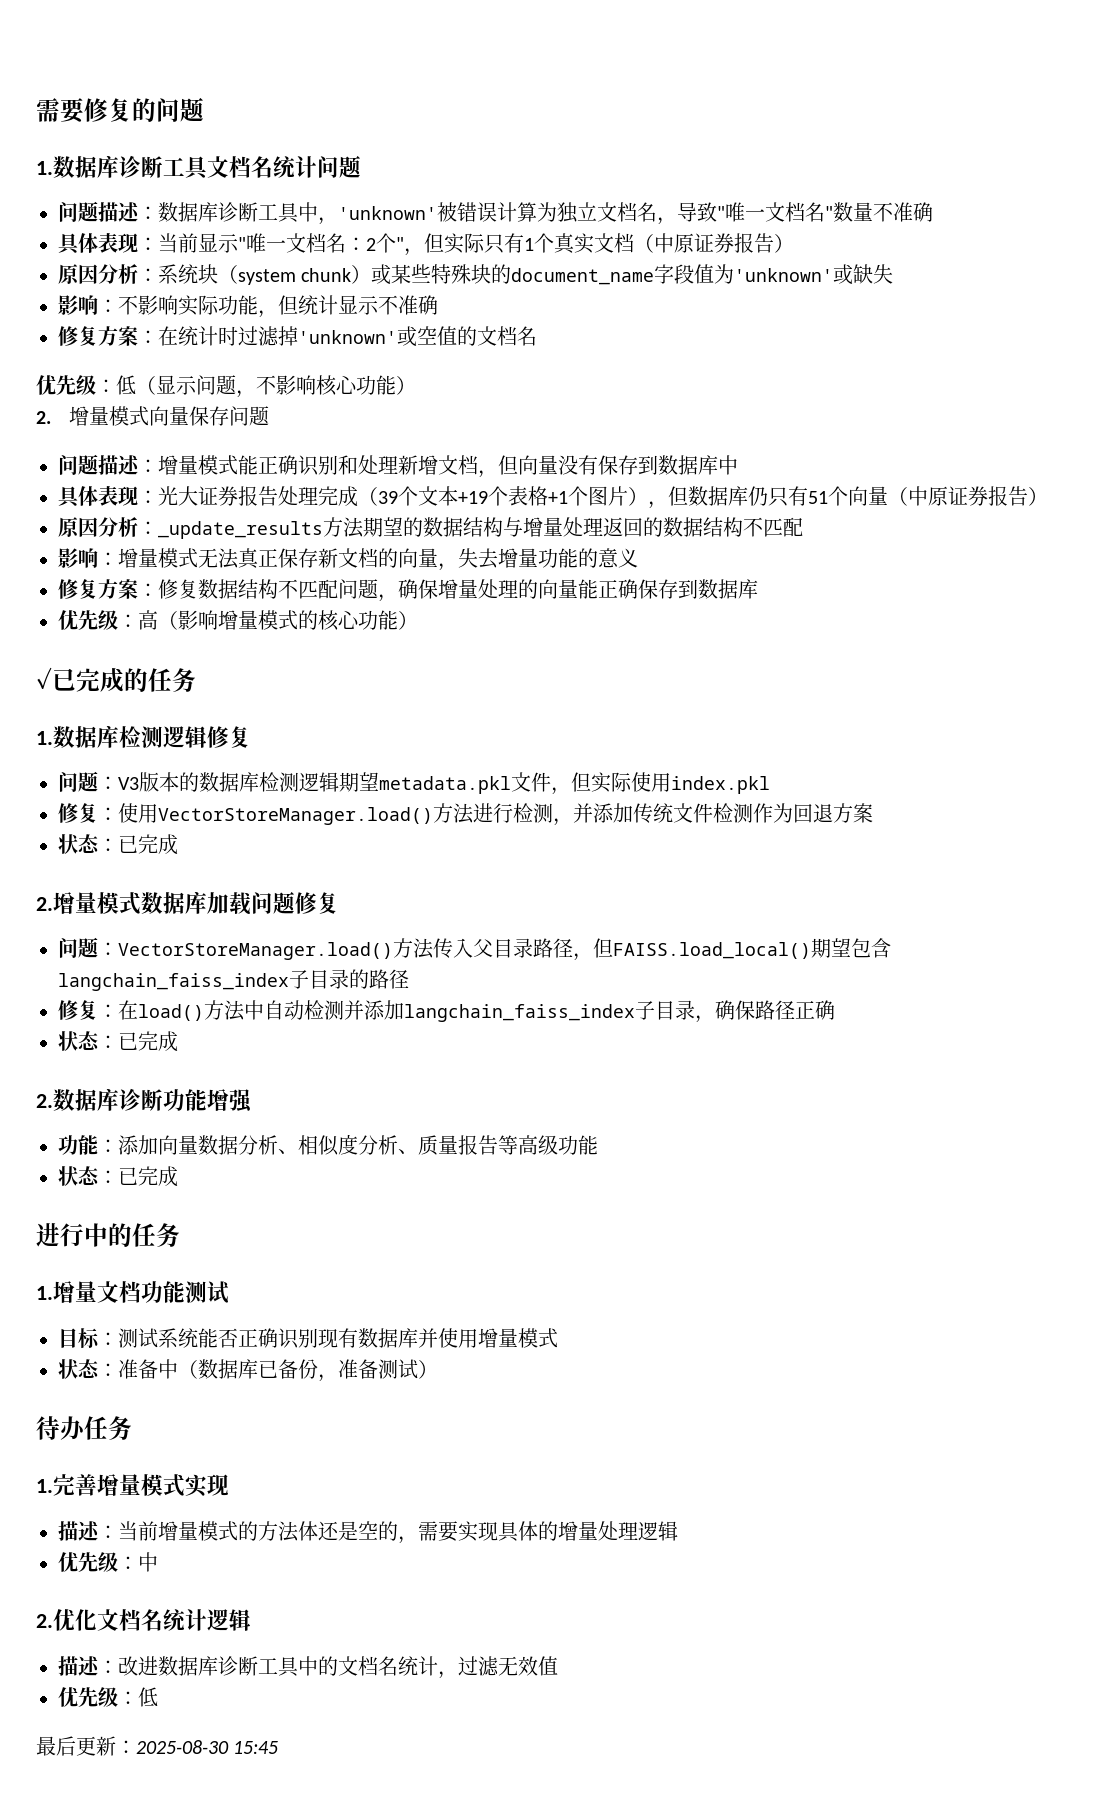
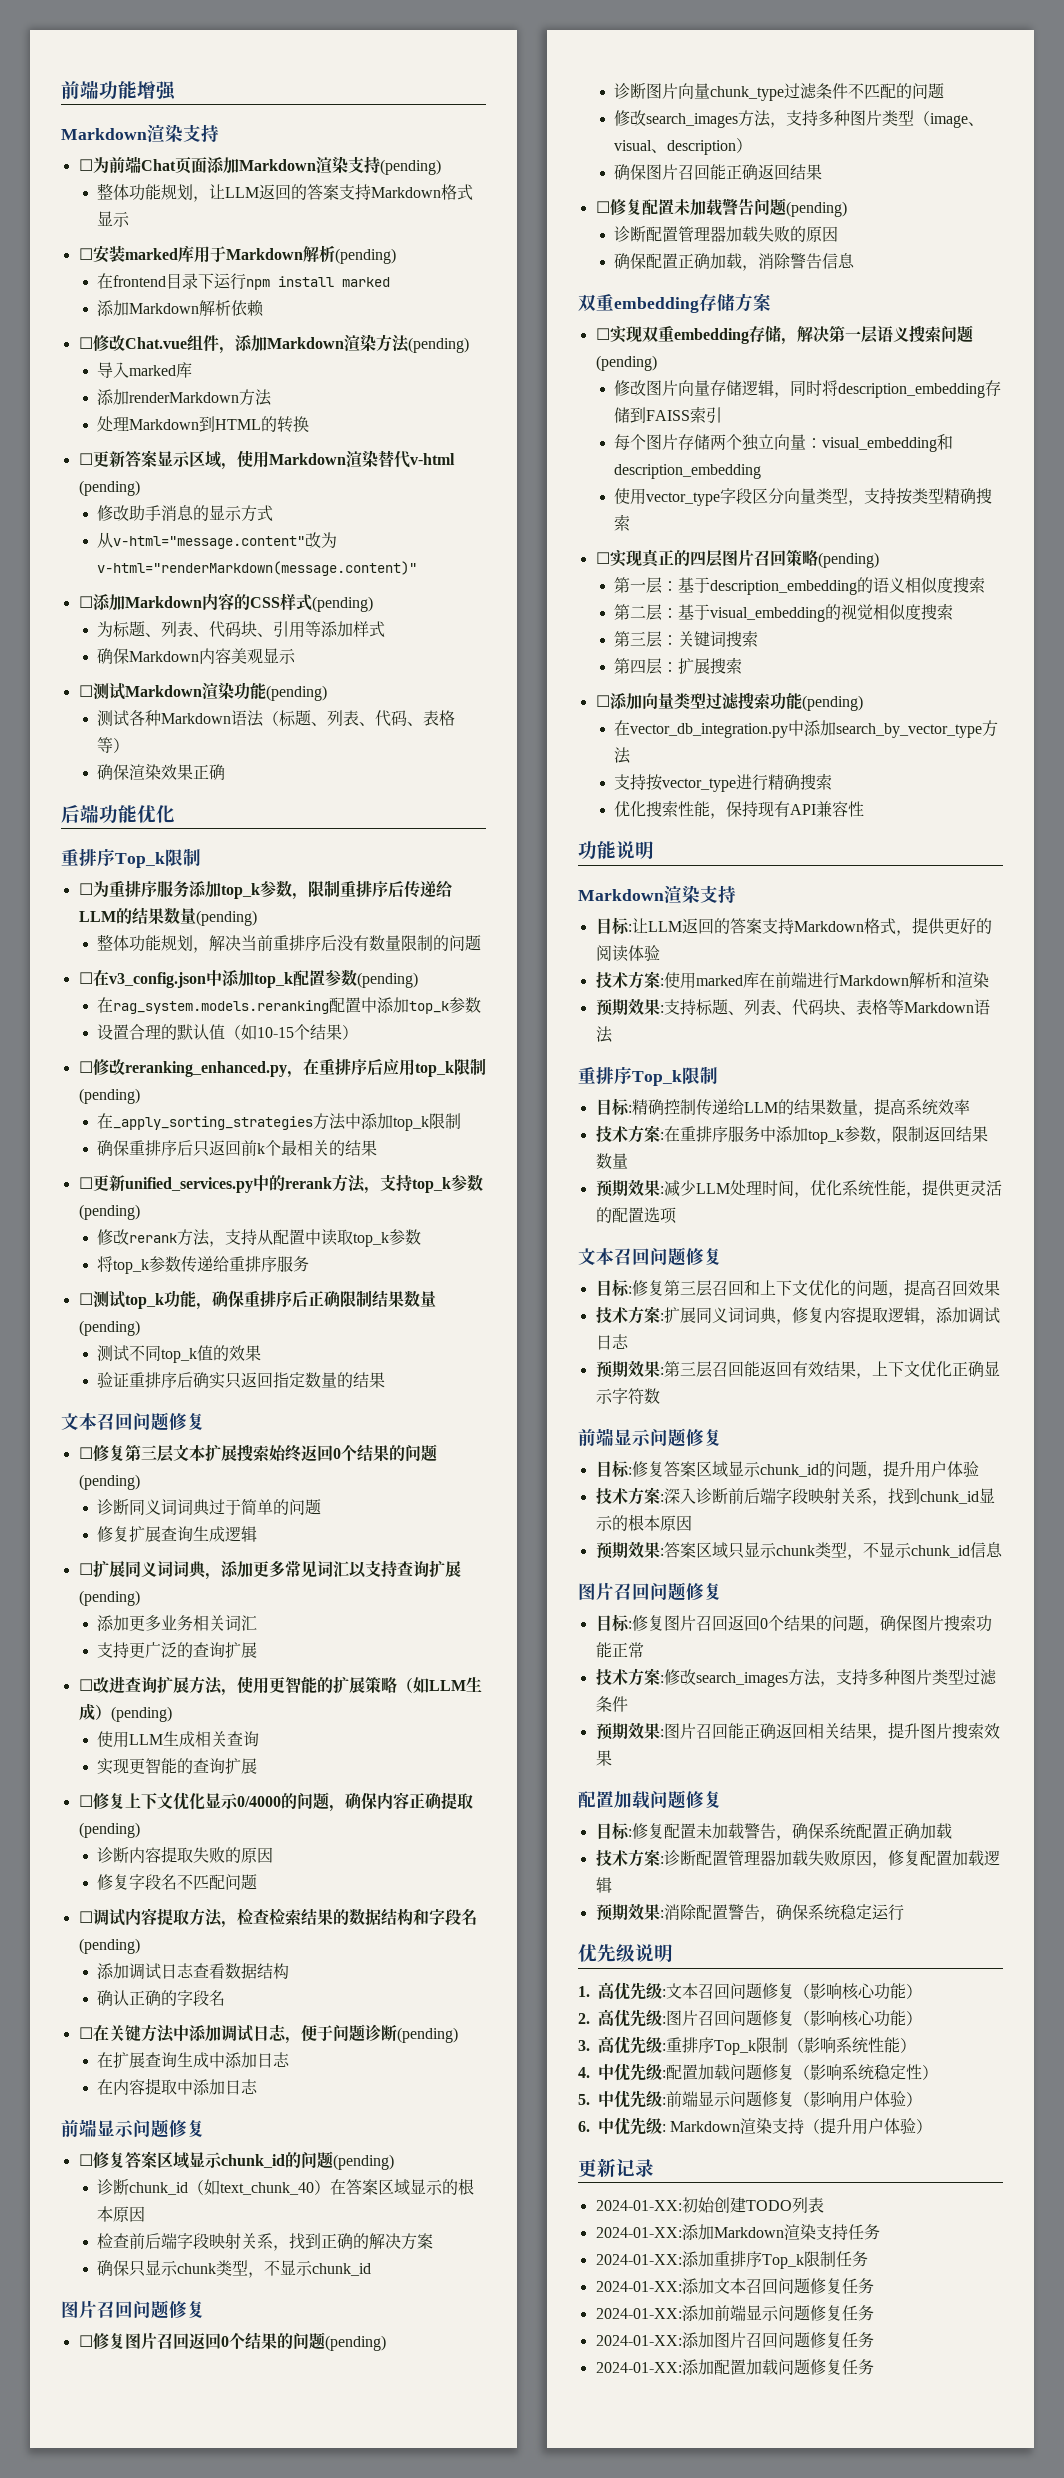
- 需要修复的问题
- 1.数据库诊断工具文档名统计问题
- 问题描述：数据库诊断工具中，'unknown'被错误计算为独立文档名，导致"唯一文档名"数量不准确
- 具体表现：当前显示"唯一文档名：2个"，但实际只有1个真实文档（中原证券报告）
- 原因分析：系统块（system chunk）或某些特殊块的document_name字段值为'unknown'或缺失
- 影响：不影响实际功能，但统计显示不准确
- 修复方案：在统计时过滤掉'unknown'或空值的文档名
- 优先级：低（显示问题，不影响核心功能）
+ 前端功能增强
+ Markdown渲染支持
+ ☐为前端Chat页面添加Markdown渲染支持(pending)
+ 整体功能规划，让LLM返回的答案支持Markdown格式显示
+ ☐安装marked库用于Markdown解析(pending)
+ 在frontend目录下运行npm install marked
+ 添加Markdown解析依赖
+ ☐修改Chat.vue组件，添加Markdown渲染方法(pending)
+ 导入marked库
+ 添加renderMarkdown方法
+ 处理Markdown到HTML的转换
+ ☐更新答案显示区域，使用Markdown渲染替代v-html (pending)
+ 修改助手消息的显示方式
+ 从v-html="message.content"改为v-html="renderMarkdown(message.content)"
+ ☐添加Markdown内容的CSS样式(pending)
+ 为标题、列表、代码块、引用等添加样式
+ 确保Markdown内容美观显示
+ ☐测试Markdown渲染功能(pending)
+ 测试各种Markdown语法（标题、列表、代码、表格等）
+ 确保渲染效果正确
+ 后端功能优化
+ 重排序Top_k限制
+ ☐为重排序服务添加top_k参数，限制重排序后传递给LLM的结果数量(pending)
+ 整体功能规划，解决当前重排序后没有数量限制的问题
+ ☐在v3_config.json中添加top_k配置参数(pending)
+ 在rag_system.models.reranking配置中添加top_k参数
+ 设置合理的默认值（如10-15个结果）
+ ☐修改reranking_enhanced.py，在重排序后应用top_k限制(pending)
+ 在_apply_sorting_strategies方法中添加top_k限制
+ 确保重排序后只返回前k个最相关的结果
+ ☐更新unified_services.py中的rerank方法，支持top_k参数(pending)
+ 修改rerank方法，支持从配置中读取top_k参数
+ 将top_k参数传递给重排序服务
+ ☐测试top_k功能，确保重排序后正确限制结果数量(pending)
+ 测试不同top_k值的效果
+ 验证重排序后确实只返回指定数量的结果
+ 文本召回问题修复
+ ☐修复第三层文本扩展搜索始终返回0个结果的问题(pending)
+ 诊断同义词词典过于简单的问题
+ 修复扩展查询生成逻辑
+ ☐扩展同义词词典，添加更多常见词汇以支持查询扩展(pending)
+ 添加更多业务相关词汇
+ 支持更广泛的查询扩展
+ ☐改进查询扩展方法，使用更智能的扩展策略（如LLM生成）(pending)
+ 使用LLM生成相关查询
+ 实现更智能的查询扩展
+ ☐修复上下文优化显示0/4000的问题，确保内容正确提取(pending)
+ 诊断内容提取失败的原因
+ 修复字段名不匹配问题
+ ☐调试内容提取方法，检查检索结果的数据结构和字段名(pending)
+ 添加调试日志查看数据结构
+ 确认正确的字段名
+ ☐在关键方法中添加调试日志，便于问题诊断(pending)
+ 在扩展查询生成中添加日志
+ 在内容提取中添加日志
+ 前端显示问题修复
+ ☐修复答案区域显示chunk_id的问题(pending)
+ 诊断chunk_id（如text_chunk_40）在答案区域显示的根本原因
+ 检查前后端字段映射关系，找到正确的解决方案
+ 确保只显示chunk类型，不显示chunk_id
+ 图片召回问题修复
+ ☐修复图片召回返回0个结果的问题(pending)
+ 诊断图片向量chunk_type过滤条件不匹配的问题
+ 修改search_images方法，支持多种图片类型（image、visual、description）
+ 确保图片召回能正确返回结果
+ ☐修复配置未加载警告问题(pending)
+ 诊断配置管理器加载失败的原因
+ 确保配置正确加载，消除警告信息
+ 双重embedding存储方案
+ ☐实现双重embedding存储，解决第一层语义搜索问题(pending)
+ 修改图片向量存储逻辑，同时将description_embedding存储到FAISS索引
+ 每个图片存储两个独立向量：visual_embedding和description_embedding
+ 使用vector_type字段区分向量类型，支持按类型精确搜索
+ ☐实现真正的四层图片召回策略(pending)
+ 第一层：基于description_embedding的语义相似度搜索
+ 第二层：基于visual_embedding的视觉相似度搜索
+ 第三层：关键词搜索
+ 第四层：扩展搜索
+ ☐添加向量类型过滤搜索功能(pending)
+ 在vector_db_integration.py中添加search_by_vector_type方法
+ 支持按vector_type进行精确搜索
+ 优化搜索性能，保持现有API兼容性
+ 功能说明
+ Markdown渲染支持
+ 目标:让LLM返回的答案支持Markdown格式，提供更好的阅读体验
+ 技术方案:使用marked库在前端进行Markdown解析和渲染
+ 预期效果:支持标题、列表、代码块、表格等Markdown语法
+ 重排序Top_k限制
+ 目标:精确控制传递给LLM的结果数量，提高系统效率
+ 技术方案:在重排序服务中添加top_k参数，限制返回结果数量
+ 预期效果:减少LLM处理时间，优化系统性能，提供更灵活的配置选项
+ 文本召回问题修复
+ 目标:修复第三层召回和上下文优化的问题，提高召回效果
+ 技术方案:扩展同义词词典，修复内容提取逻辑，添加调试日志
+ 预期效果:第三层召回能返回有效结果，上下文优化正确显示字符数
+ 前端显示问题修复
+ 目标:修复答案区域显示chunk_id的问题，提升用户体验
+ 技术方案:深入诊断前后端字段映射关系，找到chunk_id显示的根本原因
+ 预期效果:答案区域只显示chunk类型，不显示chunk_id信息
+ 图片召回问题修复
+ 目标:修复图片召回返回0个结果的问题，确保图片搜索功能正常
+ 技术方案:修改search_images方法，支持多种图片类型过滤条件
+ 预期效果:图片召回能正确返回相关结果，提升图片搜索效果
+ 配置加载问题修复
+ 目标:修复配置未加载警告，确保系统配置正确加载
+ 技术方案:诊断配置管理器加载失败原因，修复配置加载逻辑
+ 预期效果:消除配置警告，确保系统稳定运行
+ 优先级说明
+ 1.高优先级:文本召回问题修复（影响核心功能）
- 2.增量模式向量保存问题
- 问题描述：增量模式能正确识别和处理新增文档，但向量没有保存到数据库中
- 具体表现：光大证券报告处理完成（39个文本+19个表格+1个图片），但数据库仍只有51个向量（中原证券报告）
- 原因分析：_update_results方法期望的数据结构与增量处理返回的数据结构不匹配
- 影响：增量模式无法真正保存新文档的向量，失去增量功能的意义
- 修复方案：修复数据结构不匹配问题，确保增量处理的向量能正确保存到数据库
- 优先级：高（影响增量模式的核心功能）
- ✓已完成的任务
- 1.数据库检测逻辑修复
- 问题：V3版本的数据库检测逻辑期望metadata.pkl文件，但实际使用index.pkl
- 修复：使用VectorStoreManager.load()方法进行检测，并添加传统文件检测作为回退方案
- 状态：已完成
- 2.增量模式数据库加载问题修复
- 问题：VectorStoreManager.load()方法传入父目录路径，但FAISS.load_local()期望包含langchain_faiss_index子目录的路径
- 修复：在load()方法中自动检测并添加langchain_faiss_index子目录，确保路径正确
- 状态：已完成
- 2.数据库诊断功能增强
- 功能：添加向量数据分析、相似度分析、质量报告等高级功能
- 状态：已完成
- 进行中的任务
- 1.增量文档功能测试
- 目标：测试系统能否正确识别现有数据库并使用增量模式
- 状态：准备中（数据库已备份，准备测试）
- 待办任务
- 1.完善增量模式实现
- 描述：当前增量模式的方法体还是空的，需要实现具体的增量处理逻辑
- 优先级：中
- 2.优化文档名统计逻辑
- 描述：改进数据库诊断工具中的文档名统计，过滤无效值
- 优先级：低
- 最后更新：2025-08-30 15:45
+ 2.高优先级:图片召回问题修复（影响核心功能）
+ 3.高优先级:重排序Top_k限制（影响系统性能）
+ 4.中优先级:配置加载问题修复（影响系统稳定性）
+ 5.中优先级:前端显示问题修复（影响用户体验）
+ 6.中优先级: Markdown渲染支持（提升用户体验）
+ 更新记录
+ 2024-01-XX:初始创建TODO列表
+ 2024-01-XX:添加Markdown渲染支持任务
+ 2024-01-XX:添加重排序Top_k限制任务
+ 2024-01-XX:添加文本召回问题修复任务
+ 2024-01-XX:添加前端显示问题修复任务
+ 2024-01-XX:添加图片召回问题修复任务
+ 2024-01-XX:添加配置加载问题修复任务

